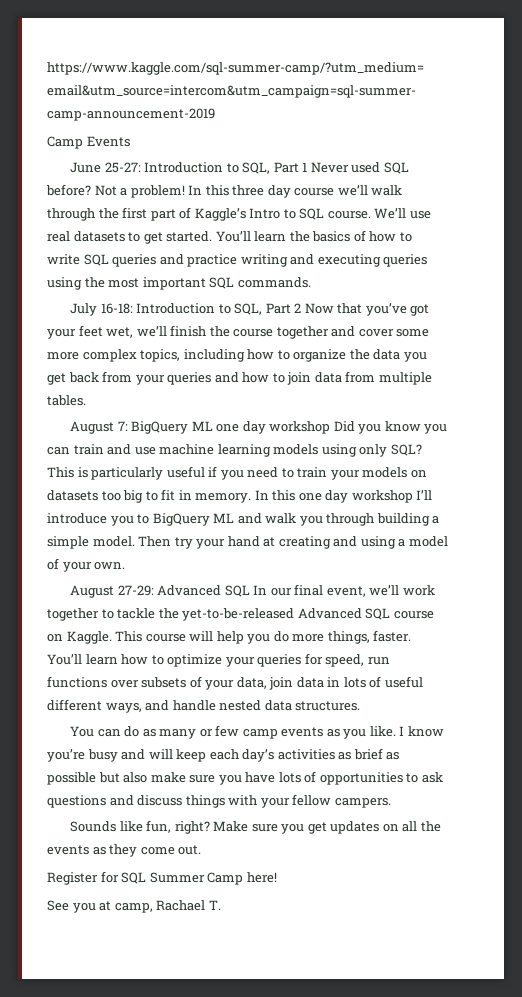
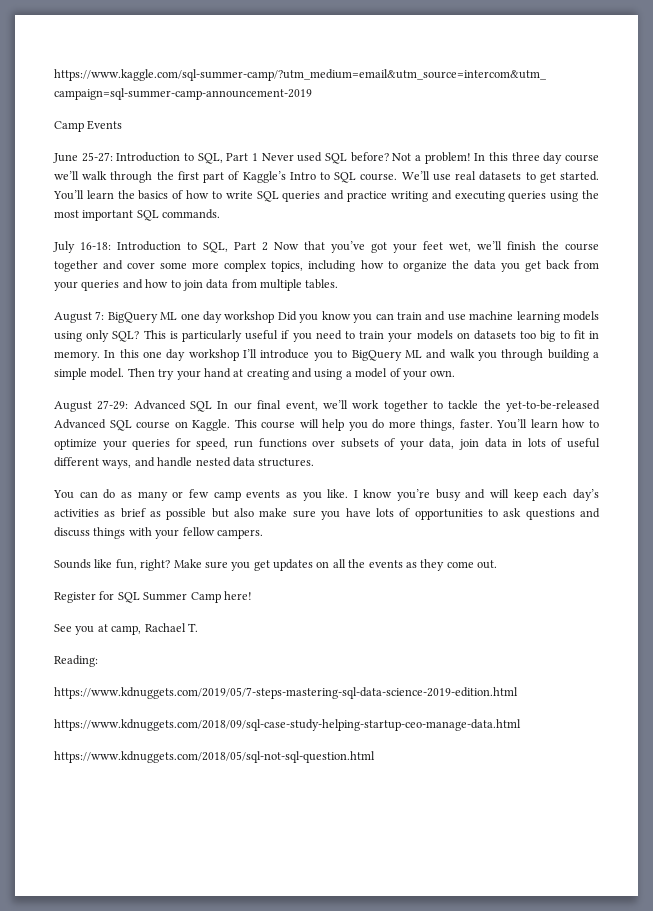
+ Reading:
+ https://www.kdnuggets.com/2019/05/7-steps-mastering-sql-data-science-2019-edition.html
+ https://www.kdnuggets.com/2018/09/sql-case-study-helping-startup-ceo-manage-data.html
+ https://www.kdnuggets.com/2018/05/sql-not-sql-question.html

